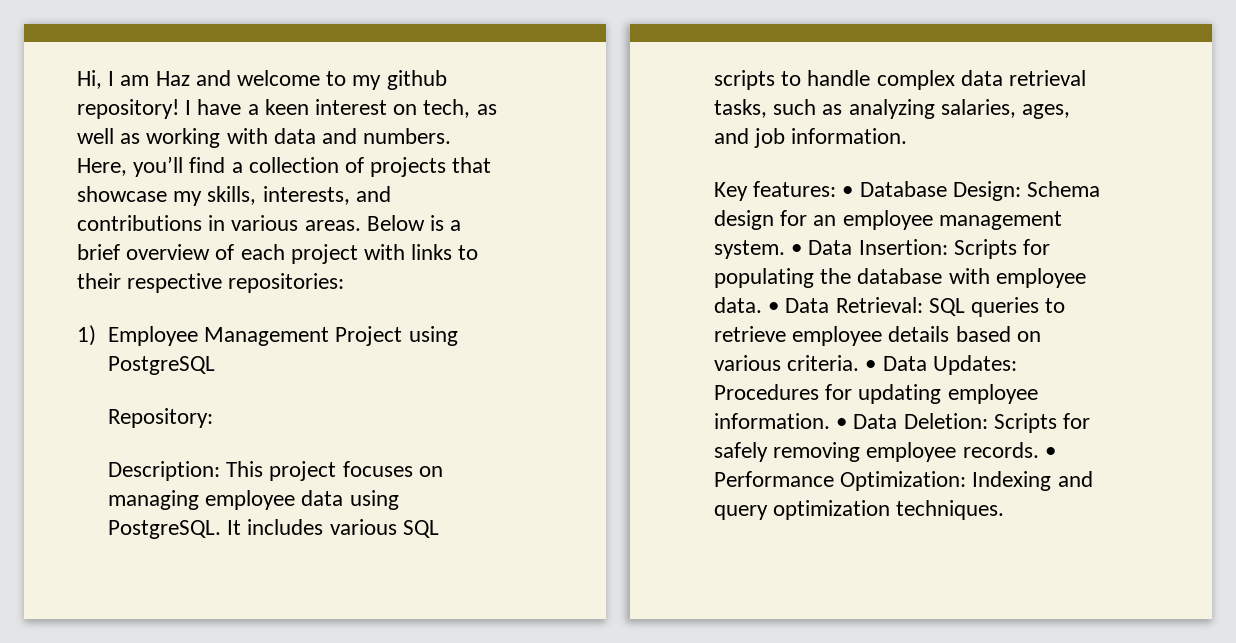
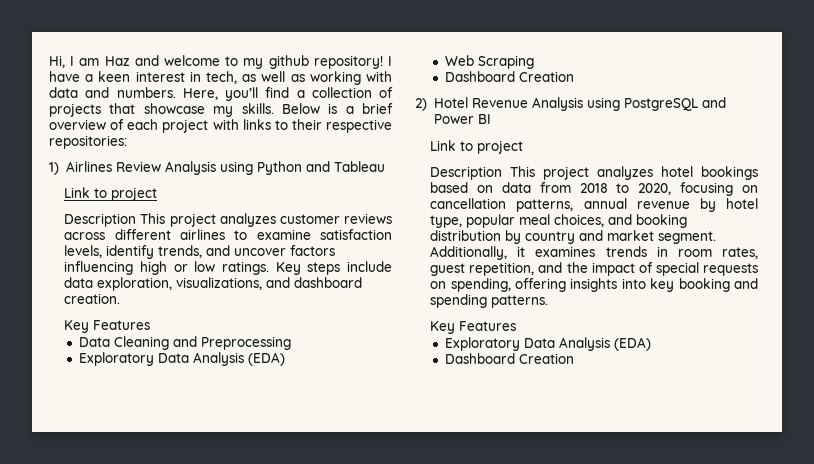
- I have a keen interest on tech, as well as working with data and numbers.
+ I have a keen interest in tech, as well as working with data and numbers.
- Here, you’ll find a collection of projects that showcase my skills, interests, and contributions in various areas.
+ Here, you’ll find a collection of projects that showcase my skills.
- 1) Employee Management Project using PostgreSQL
- Repository:
- Description: This project focuses on managing employee data using PostgreSQL. It includes various SQL scripts to handle complex data retrieval tasks, such as analyzing salaries, ages, and job information.
- Key features: • Database Design: Schema design for an employee management system. • Data Insertion: Scripts for populating the database with employee data. • Data Retrieval: SQL queries to retrieve employee details based on various criteria. • Data Updates: Procedures for updating employee information. • Data Deletion: Scripts for safely removing employee records. • Performance Optimization: Indexing and query optimization techniques.
+ 1) Airlines Review Analysis using Python and Tableau
+ Link to project
+ Description This project analyzes customer reviews across different airlines to examine satisfaction levels, identify trends, and uncover factors influencing high or low ratings. Key steps include data exploration, visualizations, and dashboard creation.
+ Key Features
+ Data Cleaning and Preprocessing
+ Exploratory Data Analysis (EDA)
+ Web Scraping
+ Dashboard Creation
+ 2) Hotel Revenue Analysis using PostgreSQL and Power BI
+ Link to project
+ Description This project analyzes hotel bookings based on data from 2018 to 2020, focusing on cancellation patterns, annual revenue by hotel type, popular meal choices, and booking distribution by country and market segment. Additionally, it examines trends in room rates, guest repetition, and the impact of special requests on spending, offering insights into key booking and spending patterns.
+ Key Features
+ Exploratory Data Analysis (EDA)
+ Dashboard Creation

